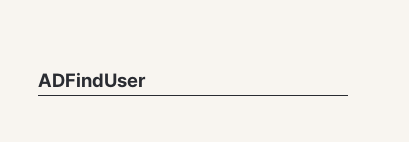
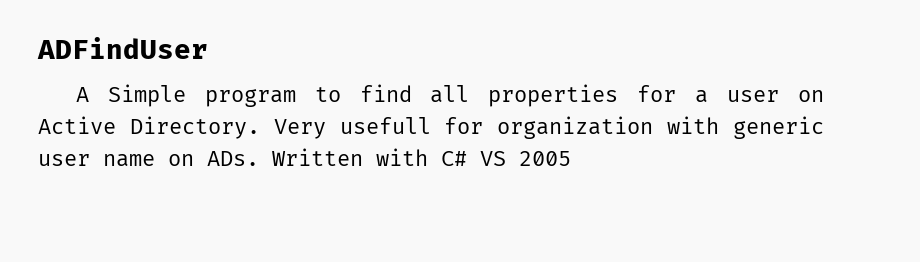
+ A Simple program to find all properties for a user on Active Directory. Very usefull for organization with generic user name on ADs. Written with C# VS 2005

